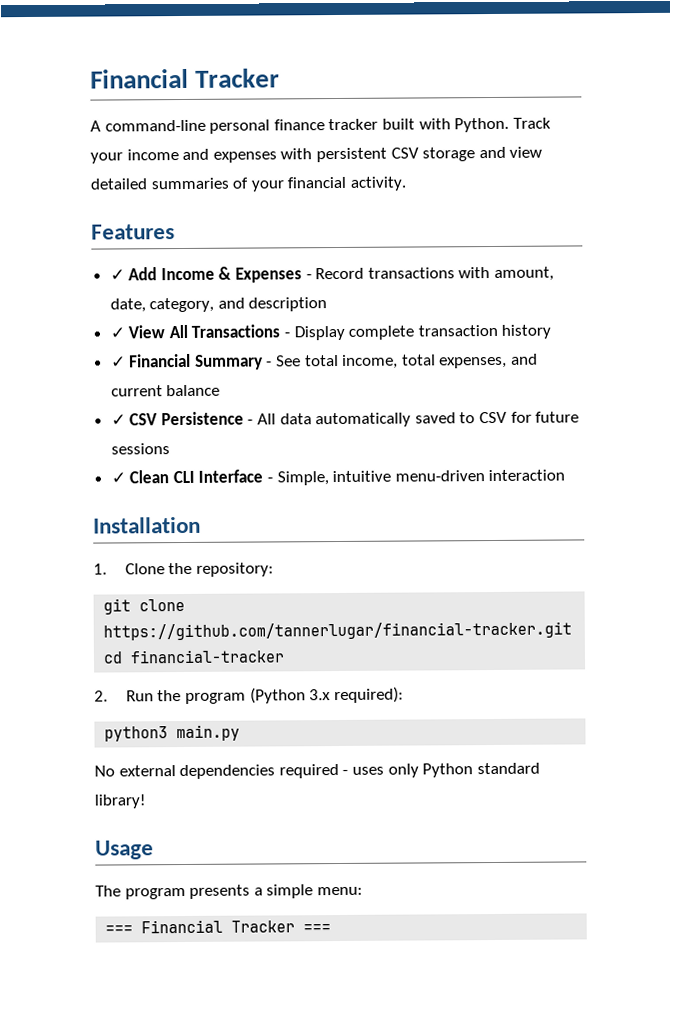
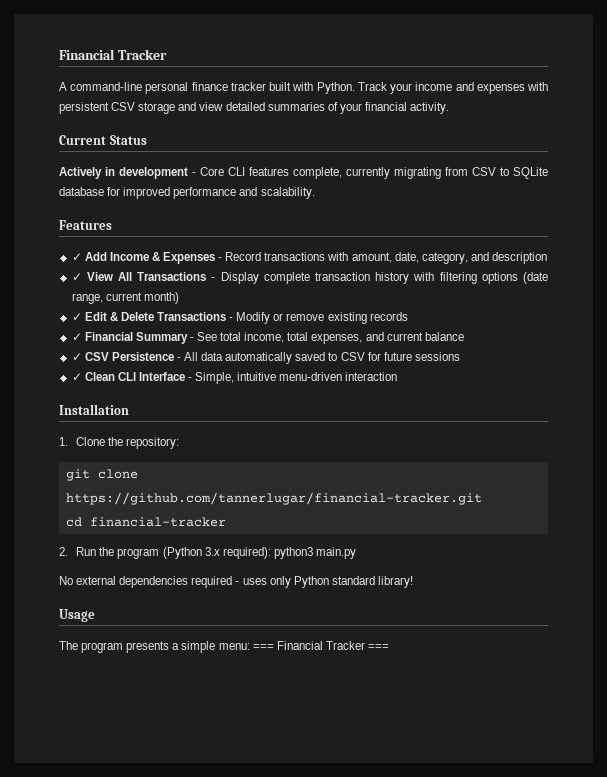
+ Current Status
+ Actively in development - Core CLI features complete, currently migrating from CSV to SQLite database for improved performance and scalability.
- ✓ View All Transactions - Display complete transaction history
+ ✓ View All Transactions - Display complete transaction history with filtering options (date range, current month)
+ ✓ Edit & Delete Transactions - Modify or remove existing records
- 2. Run the program (Python 3.x required):
- python3 main.py
+ 2. Run the program (Python 3.x required): python3 main.py
- The program presents a simple menu:
- === Financial Tracker ===
+ The program presents a simple menu: === Financial Tracker ===

